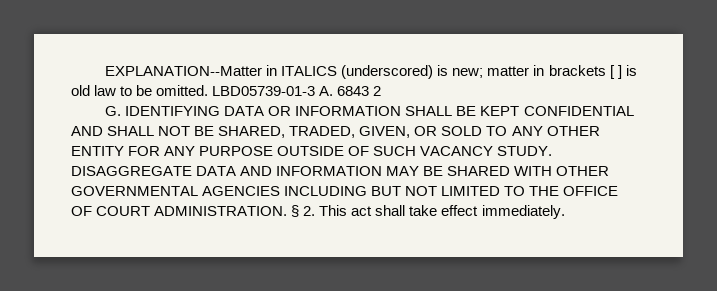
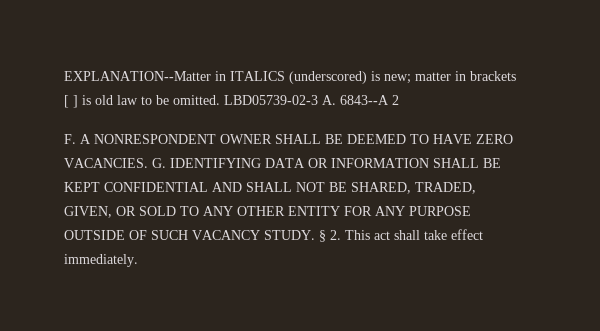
- LBD05739-01-3 A. 6843 2
- G. IDENTIFYING DATA OR INFORMATION SHALL BE KEPT CONFIDENTIAL AND SHALL NOT BE SHARED, TRADED, GIVEN, OR SOLD TO ANY OTHER ENTITY FOR ANY PURPOSE OUTSIDE OF SUCH VACANCY STUDY.
+ LBD05739-02-3 A. 6843--A 2
+ F. A NONRESPONDENT OWNER SHALL BE DEEMED TO HAVE ZERO VACANCIES. G. IDENTIFYING DATA OR INFORMATION SHALL BE KEPT CONFIDENTIAL AND SHALL NOT BE SHARED, TRADED, GIVEN, OR SOLD TO ANY OTHER ENTITY FOR ANY PURPOSE OUTSIDE OF SUCH VACANCY STUDY.
- DISAGGREGATE DATA AND INFORMATION MAY BE SHARED WITH OTHER GOVERNMENTAL AGENCIES INCLUDING BUT NOT LIMITED TO THE OFFICE OF COURT ADMINISTRATION.

